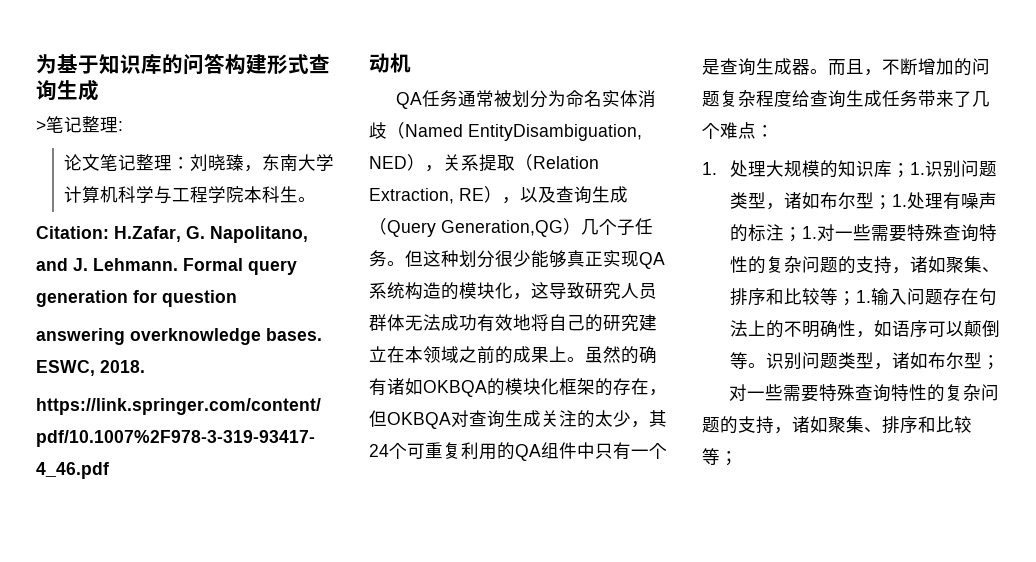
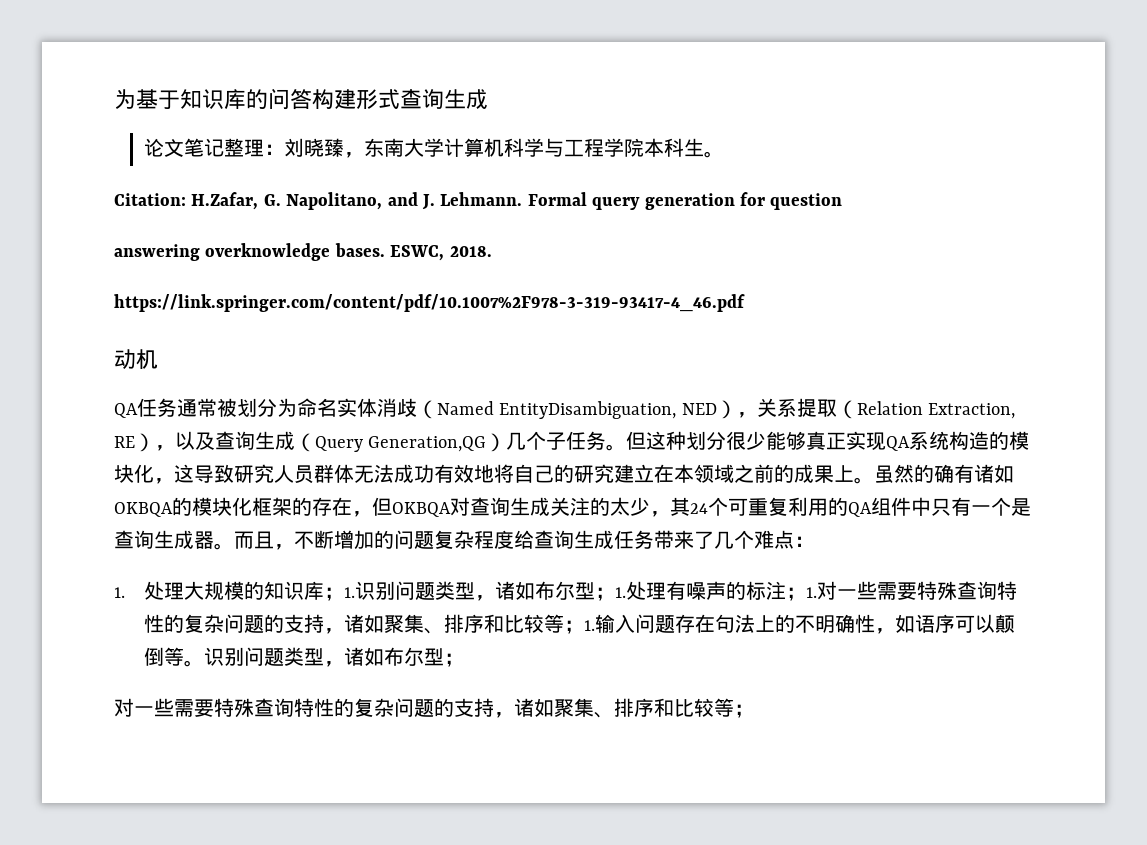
- >笔记整理:

